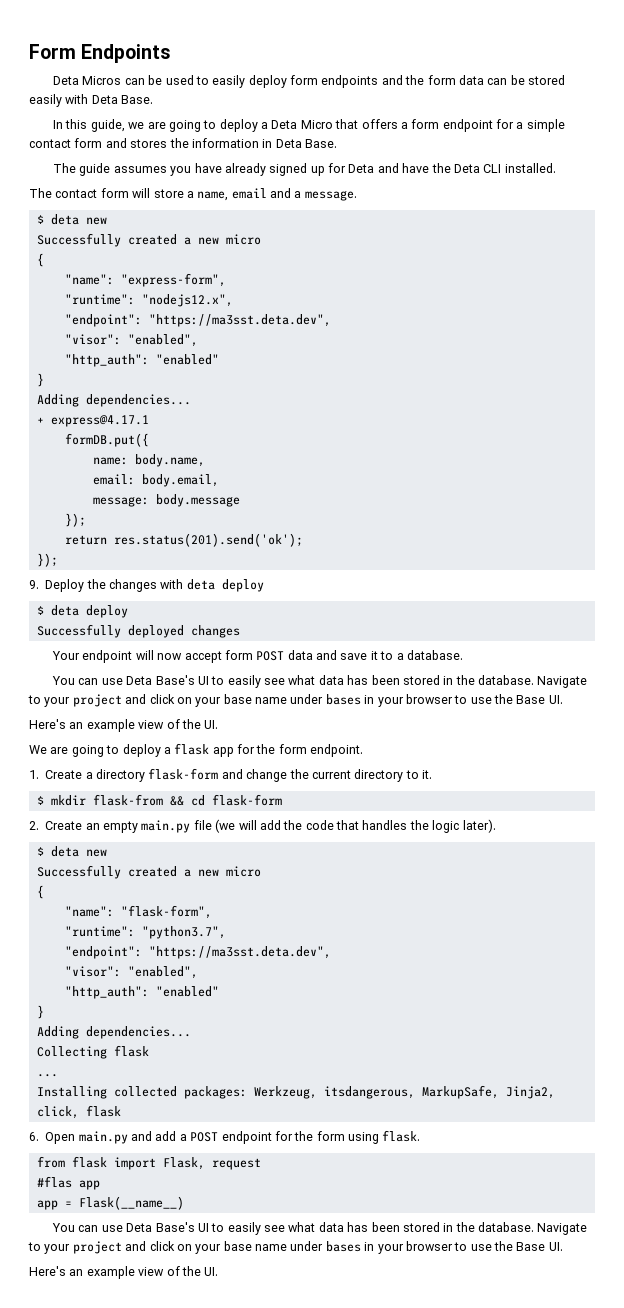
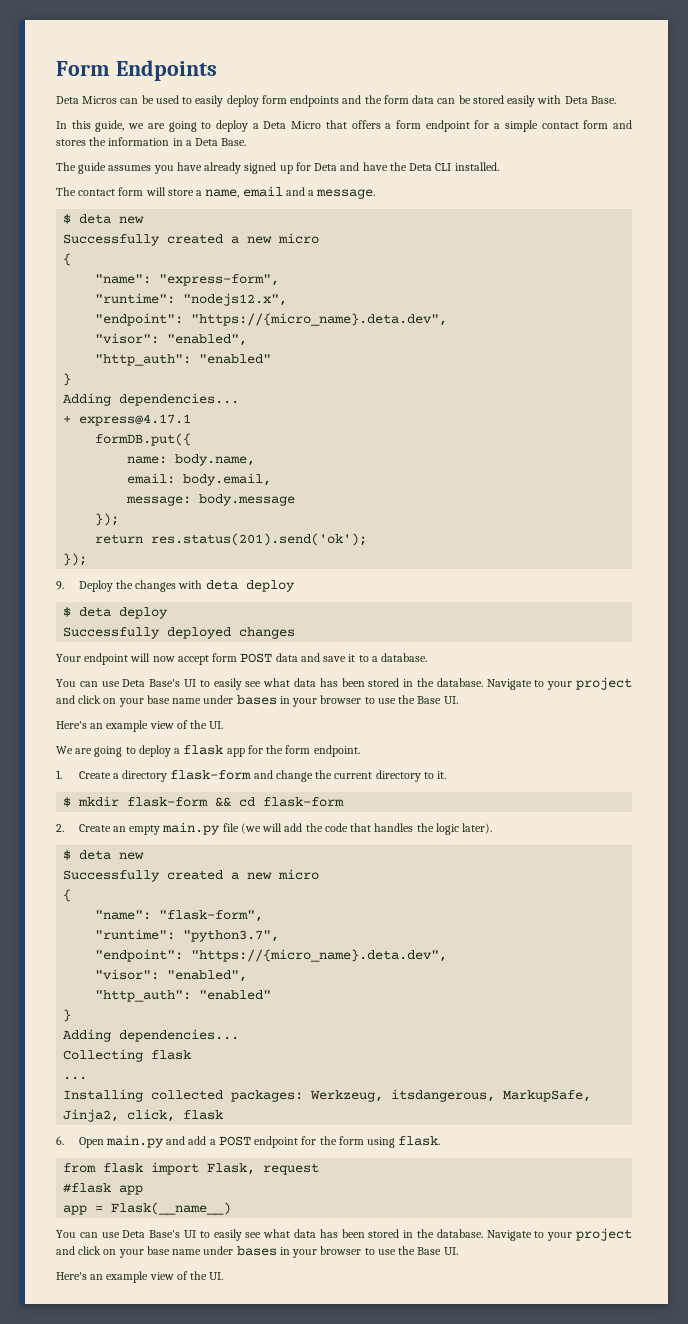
- In this guide, we are going to deploy a Deta Micro that offers a form endpoint for a simple contact form and stores the information in Deta Base.
+ In this guide, we are going to deploy a Deta Micro that offers a form endpoint for a simple contact form and stores the information in a Deta Base.
  "runtime": "nodejs12.x",
- "endpoint": "https://ma3sst.deta.dev",
+ "endpoint": "https://{micro_name}.deta.dev",
- $ mkdir flask-from && cd flask-form
+ $ mkdir flask-form && cd flask-form
  "runtime": "python3.7",
- "endpoint": "https://ma3sst.deta.dev",
+ "endpoint": "https://{micro_name}.deta.dev",
- #flas app
+ #flask app

